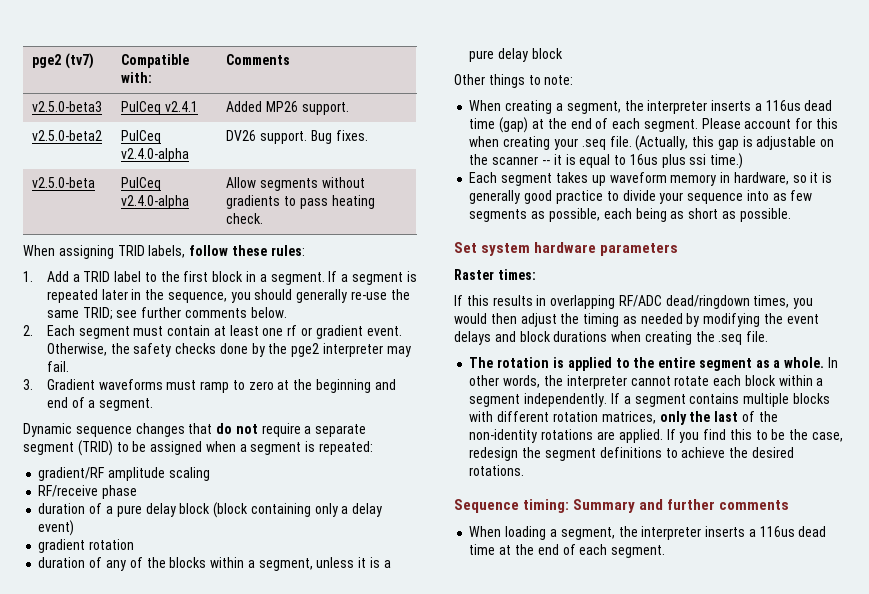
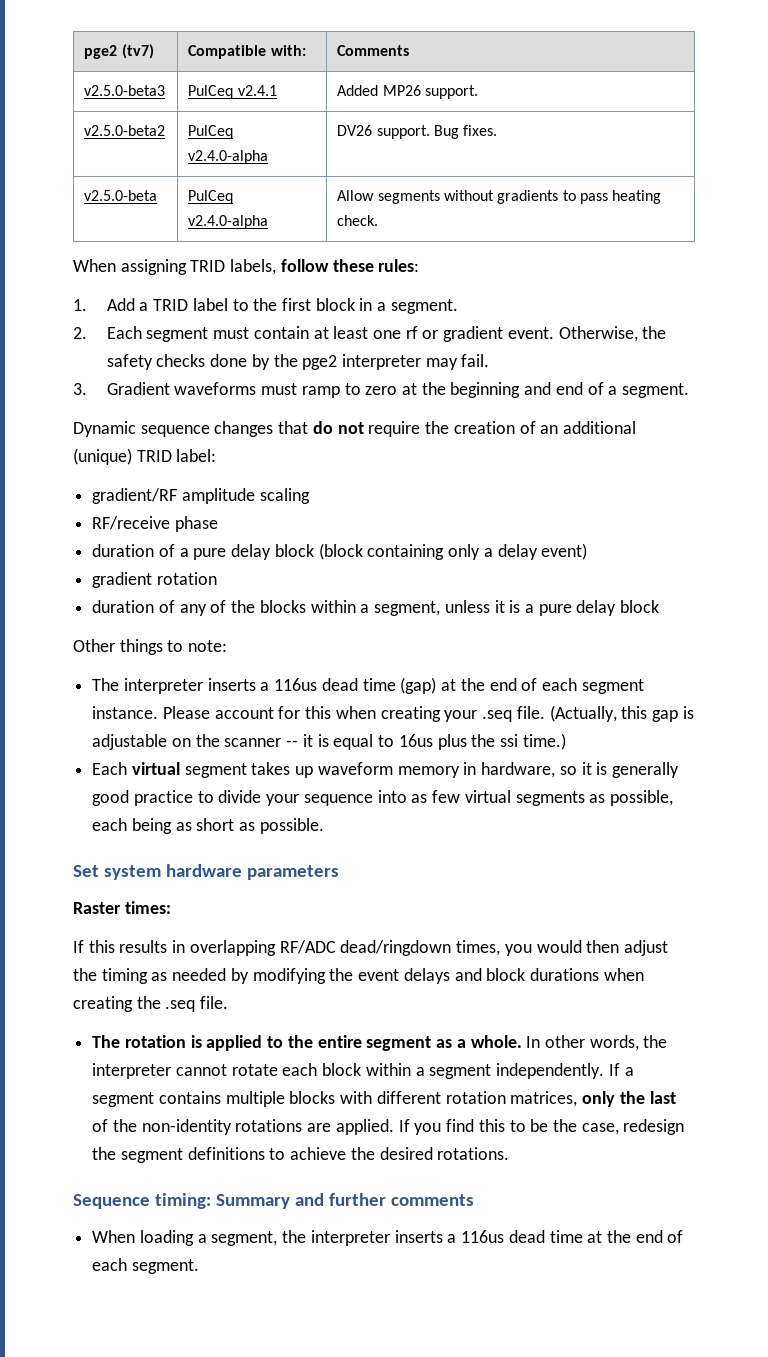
- If a segment is repeated later in the sequence, you should generally re-use the same TRID; see further comments below.
- Dynamic sequence changes that do not require a separate segment (TRID) to be assigned when a segment is repeated:
+ Dynamic sequence changes that do not require the creation of an additional (unique) TRID label:
- When creating a segment, the interpreter inserts a 116us dead time (gap) at the end of each segment.
+ The interpreter inserts a 116us dead time (gap) at the end of each segment instance.
- (Actually, this gap is adjustable on the scanner -- it is equal to 16us plus ssi time.)
+ (Actually, this gap is adjustable on the scanner -- it is equal to 16us plus the ssi time.)
- Each segment takes up waveform memory in hardware, so it is generally good practice to divide your sequence into as few segments as possible, each being as short as possible.
+ Each virtual segment takes up waveform memory in hardware, so it is generally good practice to divide your sequence into as few virtual segments as possible, each being as short as possible.

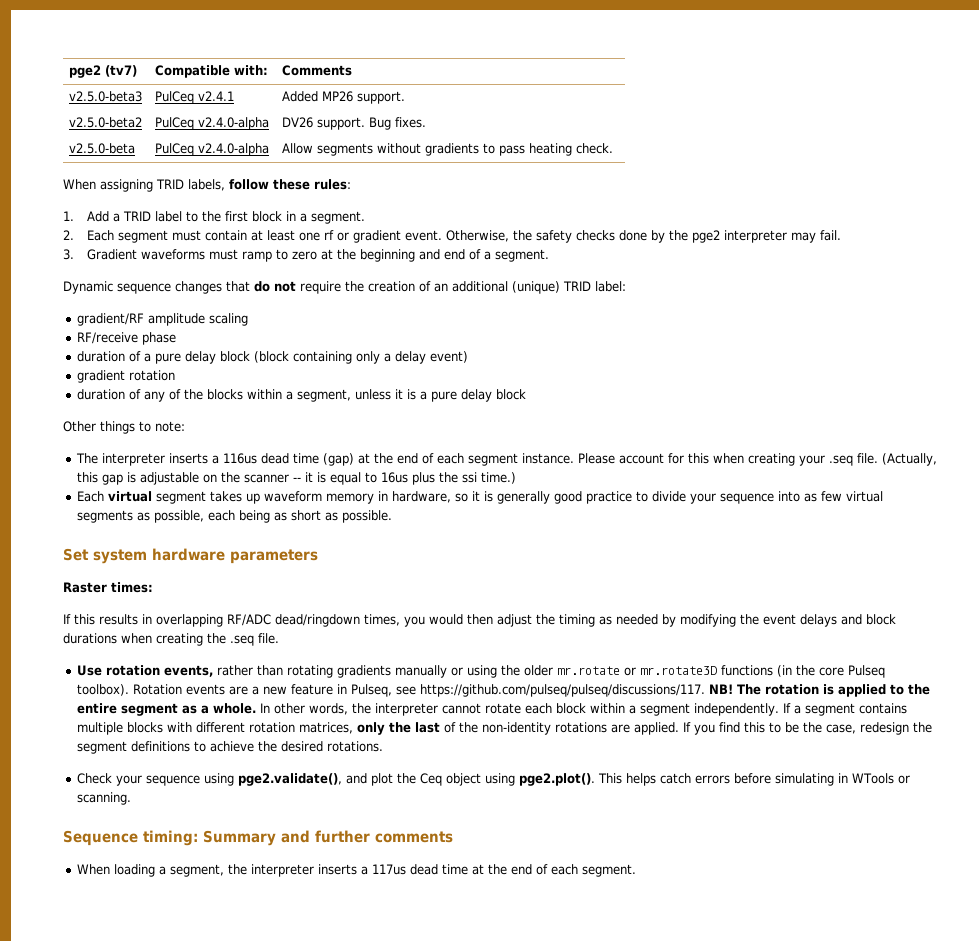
+ Use rotation events, rather than rotating gradients manually or using the older mr.rotate or mr.rotate3D functions (in the core Pulseq toolbox). Rotation events are a new feature in Pulseq, see https://github.com/pulseq/pulseq/discussions/117. NB!
+ Check your sequence using pge2.validate(), and plot the Ceq object using pge2.plot(). This helps catch errors before simulating in WTools or scanning.
- When loading a segment, the interpreter inserts a 116us dead time at the end of each segment.
+ When loading a segment, the interpreter inserts a 117us dead time at the end of each segment.

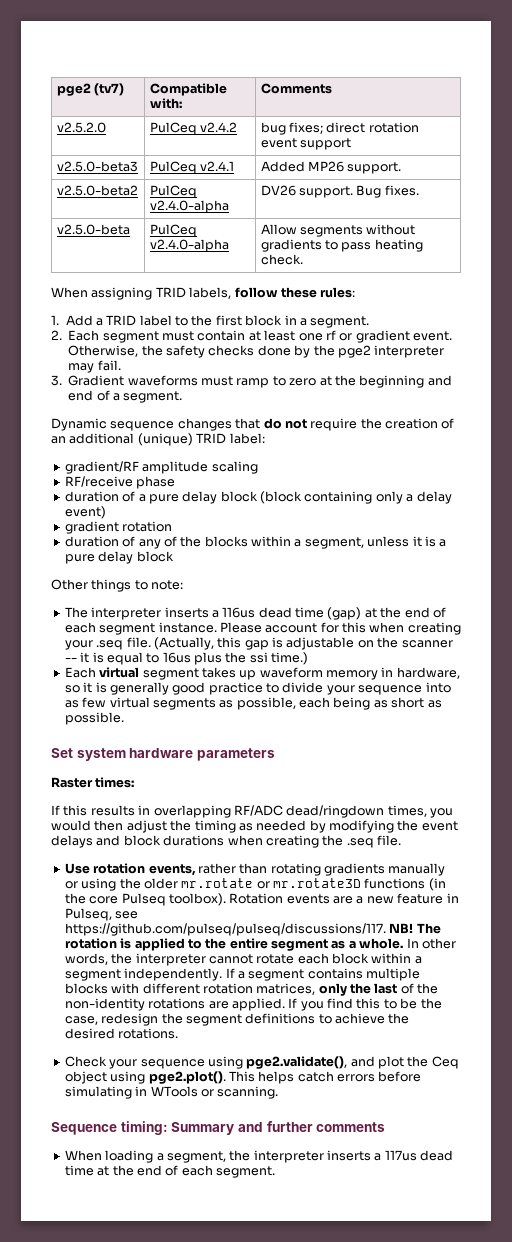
+ v2.5.2.0 | PulCeq v2.4.2 | bug fixes; direct rotation event support

